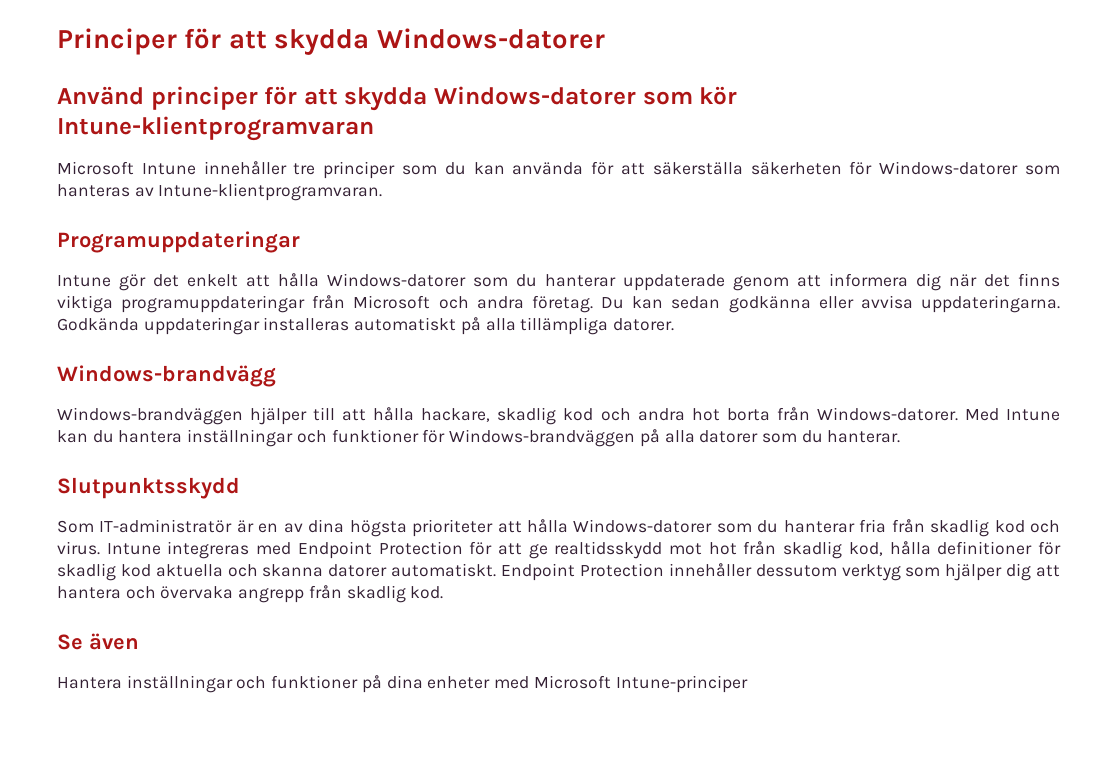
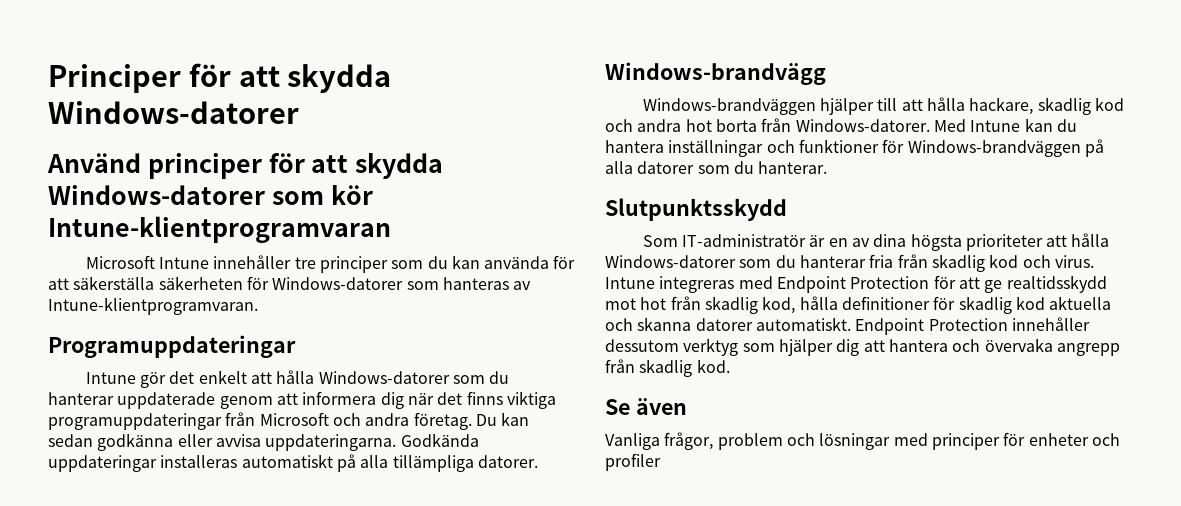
- Hantera inställningar och funktioner på dina enheter med Microsoft Intune-principer
+ Vanliga frågor, problem och lösningar med principer för enheter och profiler

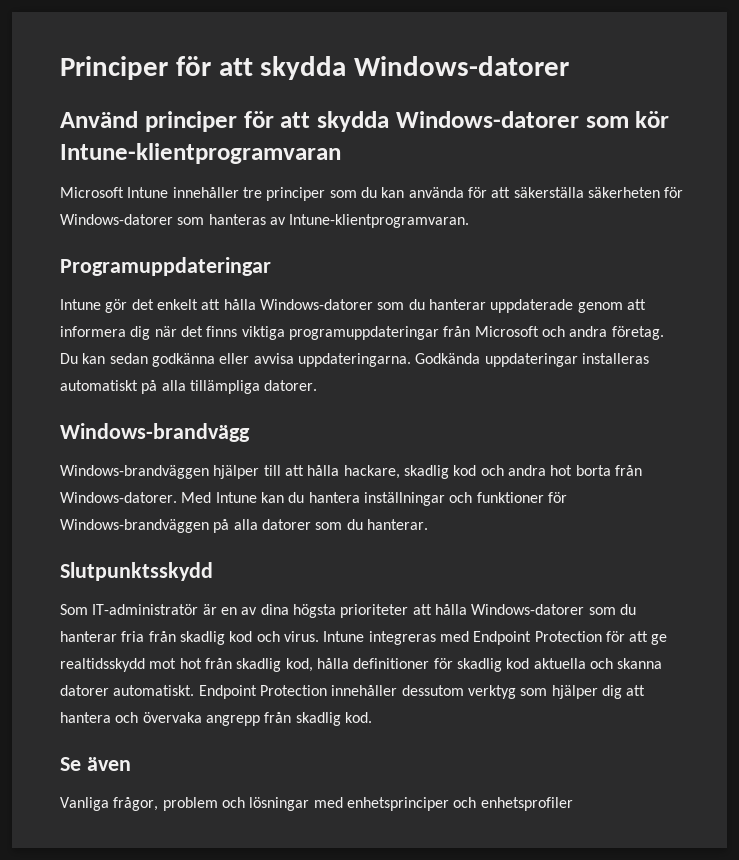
- Vanliga frågor, problem och lösningar med principer för enheter och profiler
+ Vanliga frågor, problem och lösningar med enhetsprinciper och enhetsprofiler

